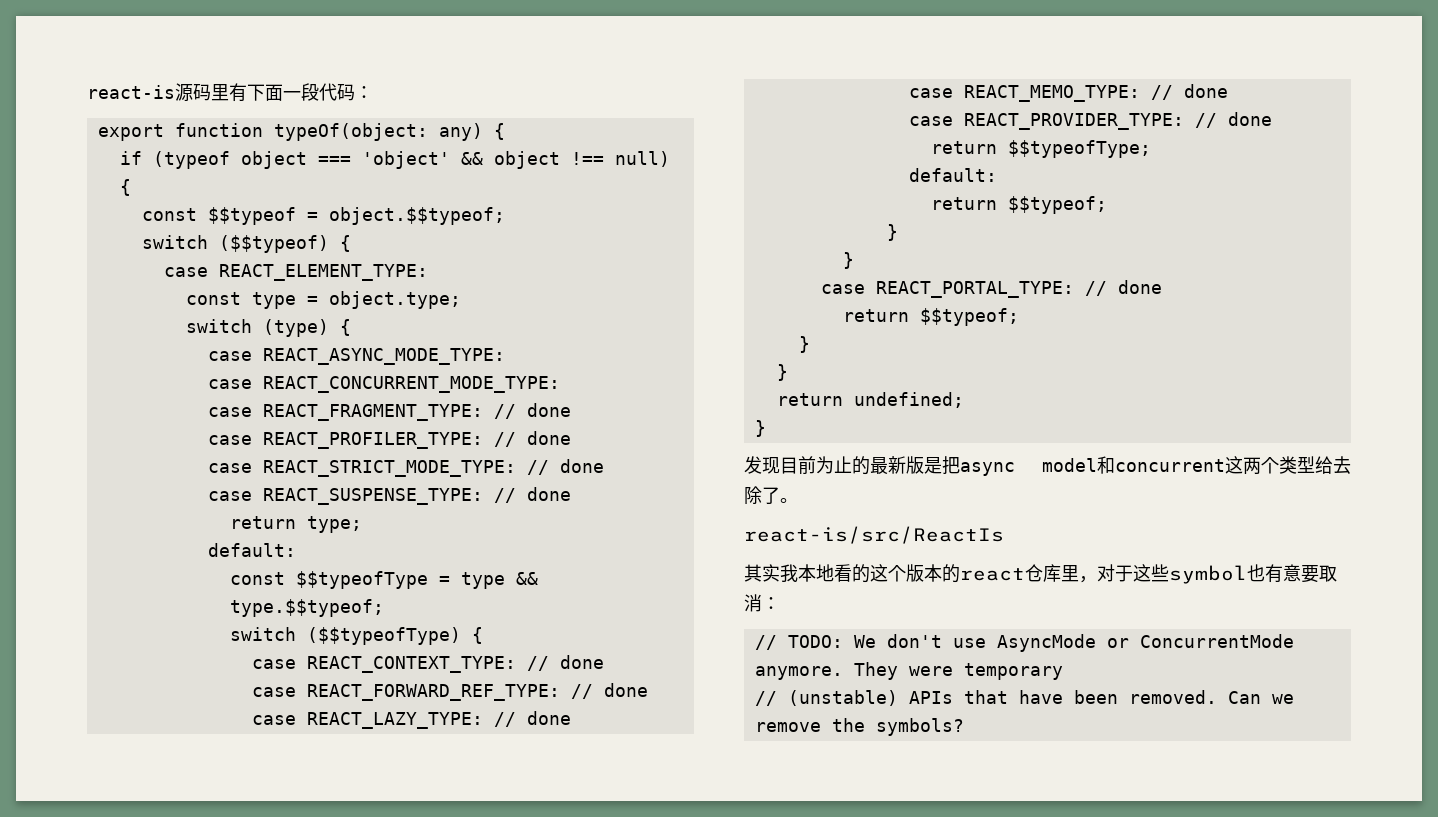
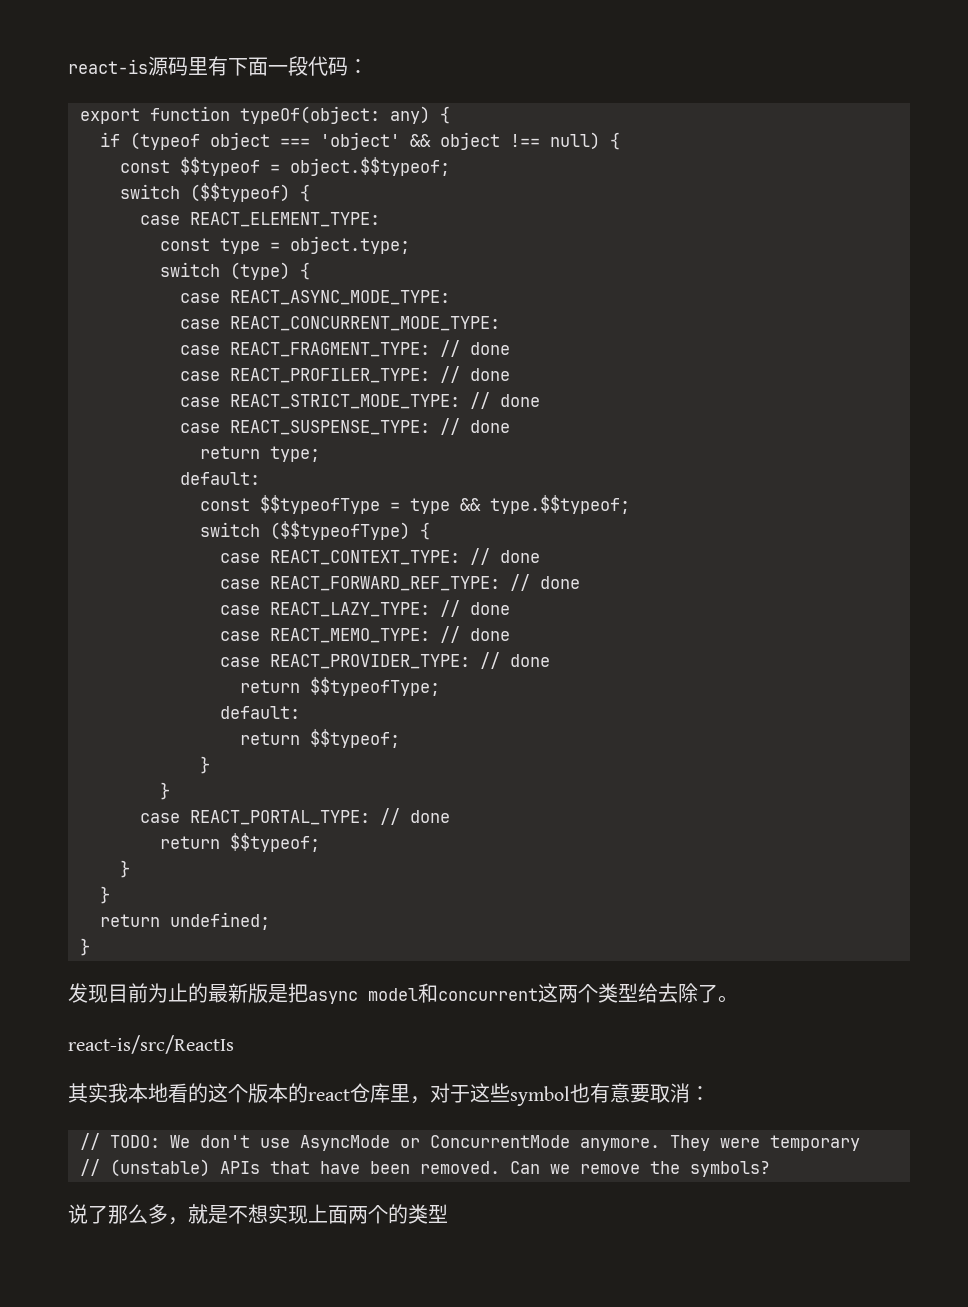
+ 说了那么多，就是不想实现上面两个的类型

